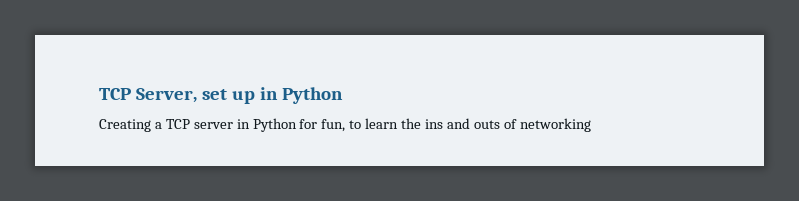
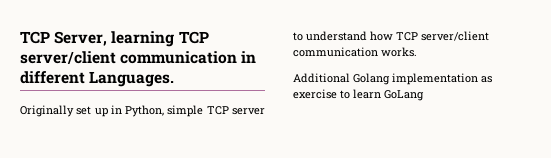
- TCP Server, set up in Python
- Creating a TCP server in Python for fun, to learn the ins and outs of networking
+ TCP Server, learning TCP server/client communication in different Languages.
+ Originally set up in Python, simple TCP server to understand how TCP server/client communication works.
+ Additional Golang implementation as exercise to learn GoLang

